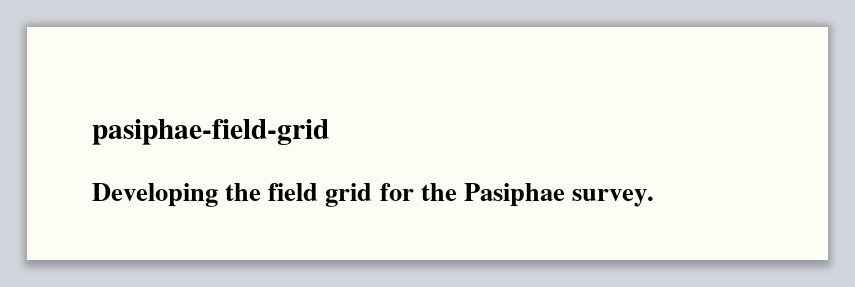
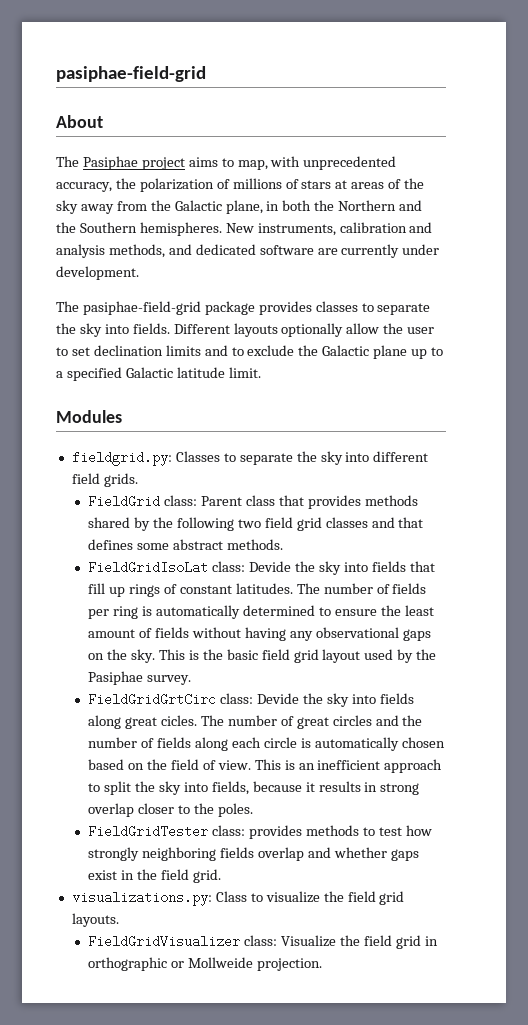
- Developing the field grid for the Pasiphae survey.
+ About
+ The Pasiphae project aims to map, with unprecedented accuracy, the polarization of millions of stars at areas of the sky away from the Galactic plane, in both the Northern and the Southern hemispheres. New instruments, calibration and analysis methods, and dedicated software are currently under development.
+ The pasiphae-field-grid package provides classes to separate the sky into fields. Different layouts optionally allow the user to set declination limits and to exclude the Galactic plane up to a specified Galactic latitude limit.
+ Modules
+ fieldgrid.py: Classes to separate the sky into different field grids.
+ FieldGrid class: Parent class that provides methods shared by the following two field grid classes and that defines some abstract methods.
+ FieldGridIsoLat class: Devide the sky into fields that fill up rings of constant latitudes. The number of fields per ring is automatically determined to ensure the least amount of fields without having any observational gaps on the sky. This is the basic field grid layout used by the Pasiphae survey.
+ FieldGridGrtCirc class: Devide the sky into fields along great cicles. The number of great circles and the number of fields along each circle is automatically chosen based on the field of view. This is an inefficient approach to split the sky into fields, because it results in strong overlap closer to the poles.
+ FieldGridTester class: provides methods to test how strongly neighboring fields overlap and whether gaps exist in the field grid.
+ visualizations.py: Class to visualize the field grid layouts.
+ FieldGridVisualizer class: Visualize the field grid in orthographic or Mollweide projection.

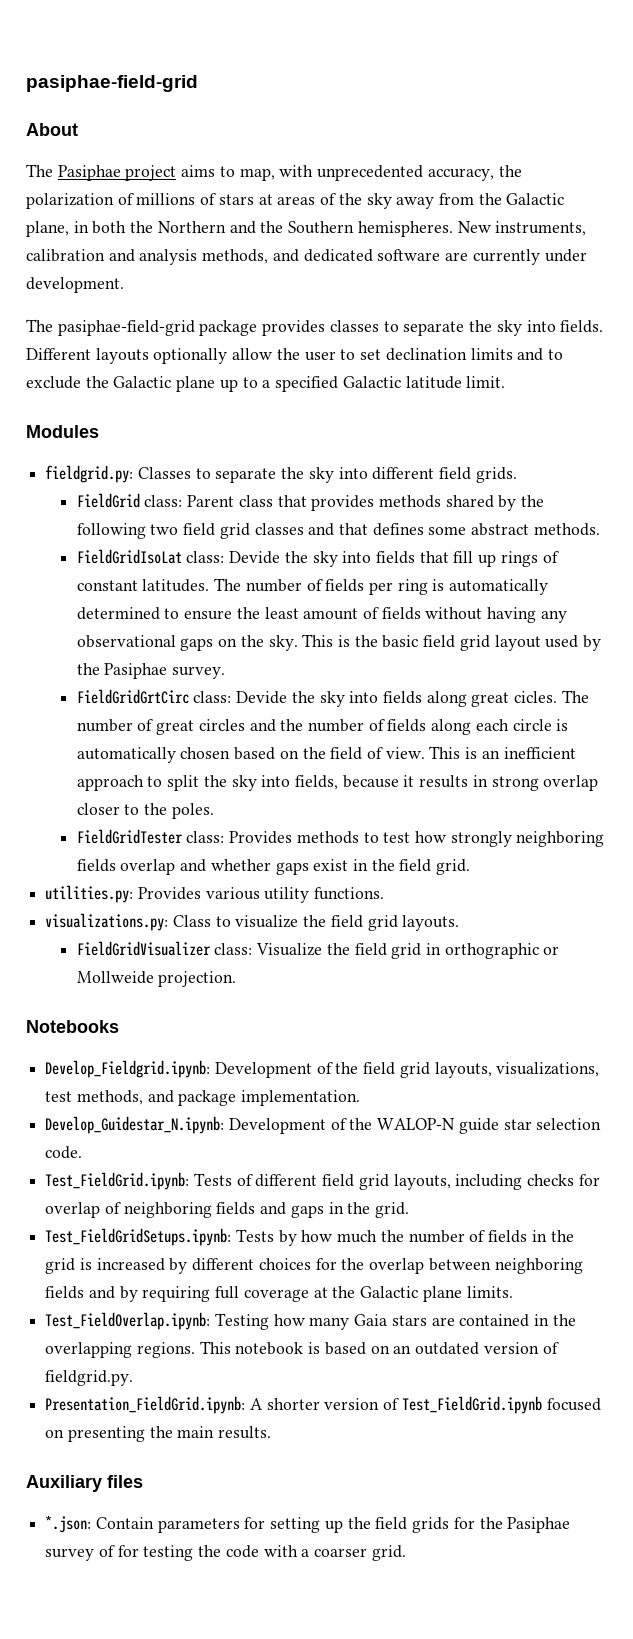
- FieldGridTester class: provides methods to test how strongly neighboring fields overlap and whether gaps exist in the field grid.
+ FieldGridTester class: Provides methods to test how strongly neighboring fields overlap and whether gaps exist in the field grid.
+ utilities.py: Provides various utility functions.
+ Notebooks
+ Develop_Fieldgrid.ipynb: Development of the field grid layouts, visualizations, test methods, and package implementation.
+ Develop_Guidestar_N.ipynb: Development of the WALOP-N guide star selection code.
+ Test_FieldGrid.ipynb: Tests of different field grid layouts, including checks for overlap of neighboring fields and gaps in the grid.
+ Test_FieldGridSetups.ipynb: Tests by how much the number of fields in the grid is increased by different choices for the overlap between neighboring fields and by requiring full coverage at the Galactic plane limits.
+ Test_FieldOverlap.ipynb: Testing how many Gaia stars are contained in the overlapping regions. This notebook is based on an outdated version of fieldgrid.py.
+ Presentation_FieldGrid.ipynb: A shorter version of Test_FieldGrid.ipynb focused on presenting the main results.
+ Auxiliary files
+ *.json: Contain parameters for setting up the field grids for the Pasiphae survey of for testing the code with a coarser grid.

